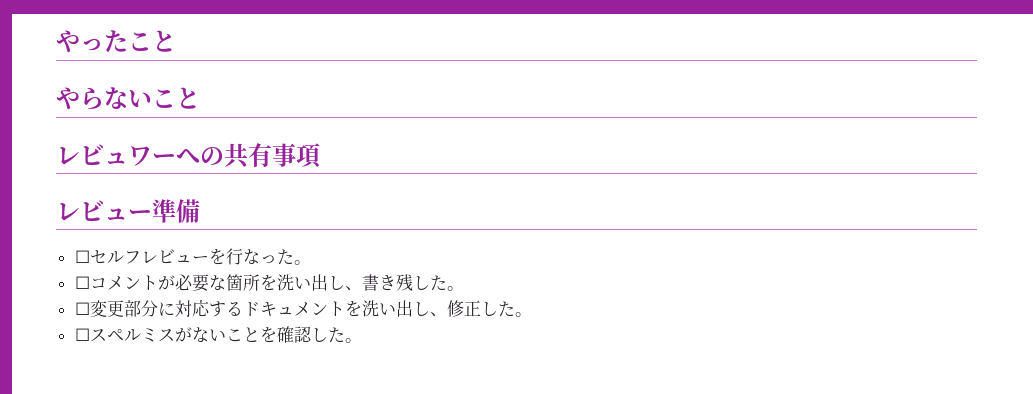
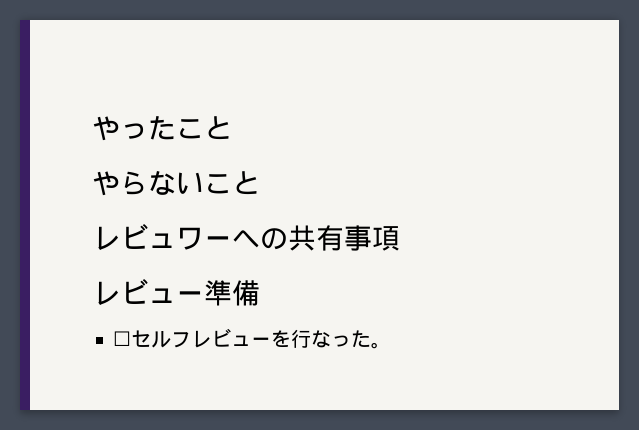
- ☐コメントが必要な箇所を洗い出し、書き残した。
- ☐変更部分に対応するドキュメントを洗い出し、修正した。
- ☐スペルミスがないことを確認した。

